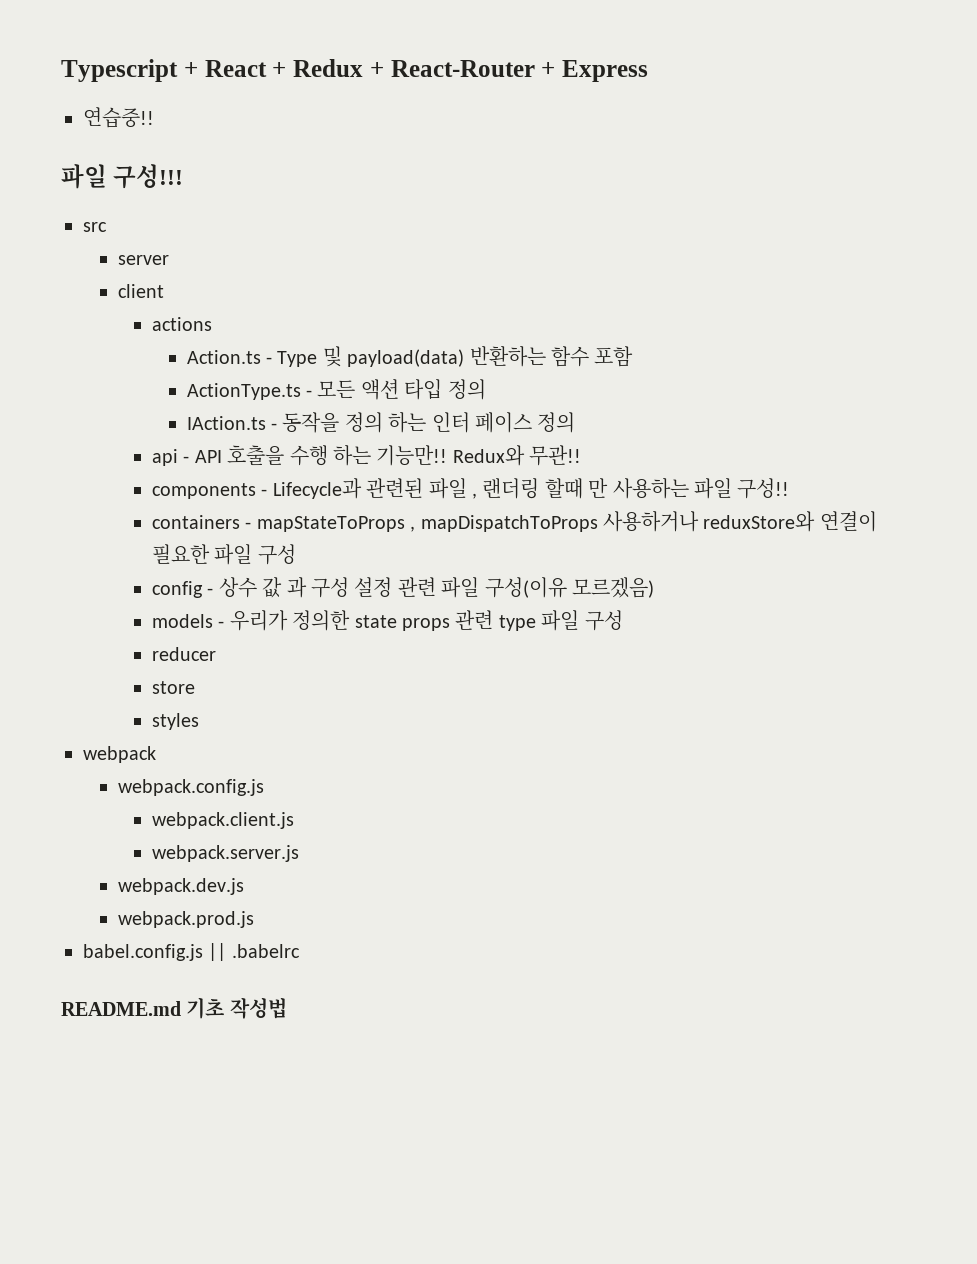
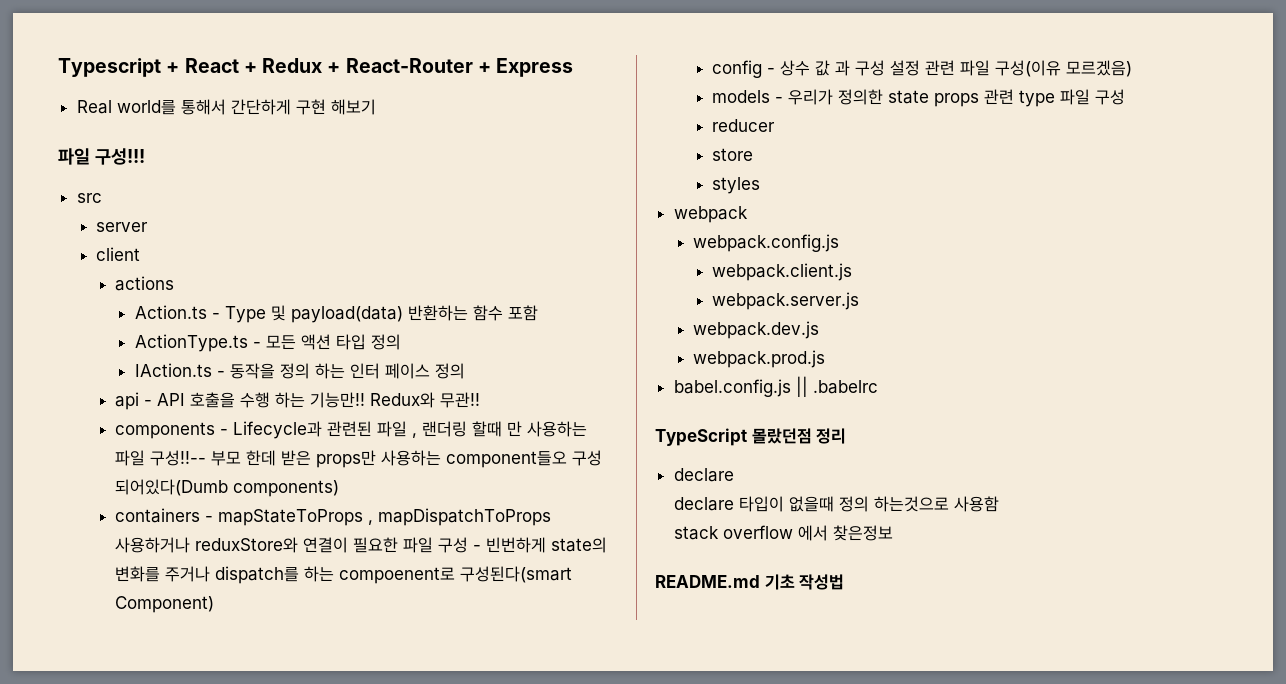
- 연습중!!
+ Real world를 통해서 간단하게 구현 해보기
- components - Lifecycle과 관련된 파일 , 랜더링 할때 만 사용하는 파일 구성!!
+ components - Lifecycle과 관련된 파일 , 랜더링 할때 만 사용하는 파일 구성!!-- 부모 한데 받은 props만 사용하는 component들오 구성 되어있다(Dumb components)
- containers - mapStateToProps , mapDispatchToProps 사용하거나 reduxStore와 연결이 필요한 파일 구성
+ containers - mapStateToProps , mapDispatchToProps 사용하거나 reduxStore와 연결이 필요한 파일 구성 - 빈번하게 state의 변화를 주거나 dispatch를 하는 compoenent로 구성된다(smart Component)
+ TypeScript 몰랐던점 정리
+ declare
+ declare 타입이 없을때 정의 하는것으로 사용함
+ stack overflow 에서 찾은정보

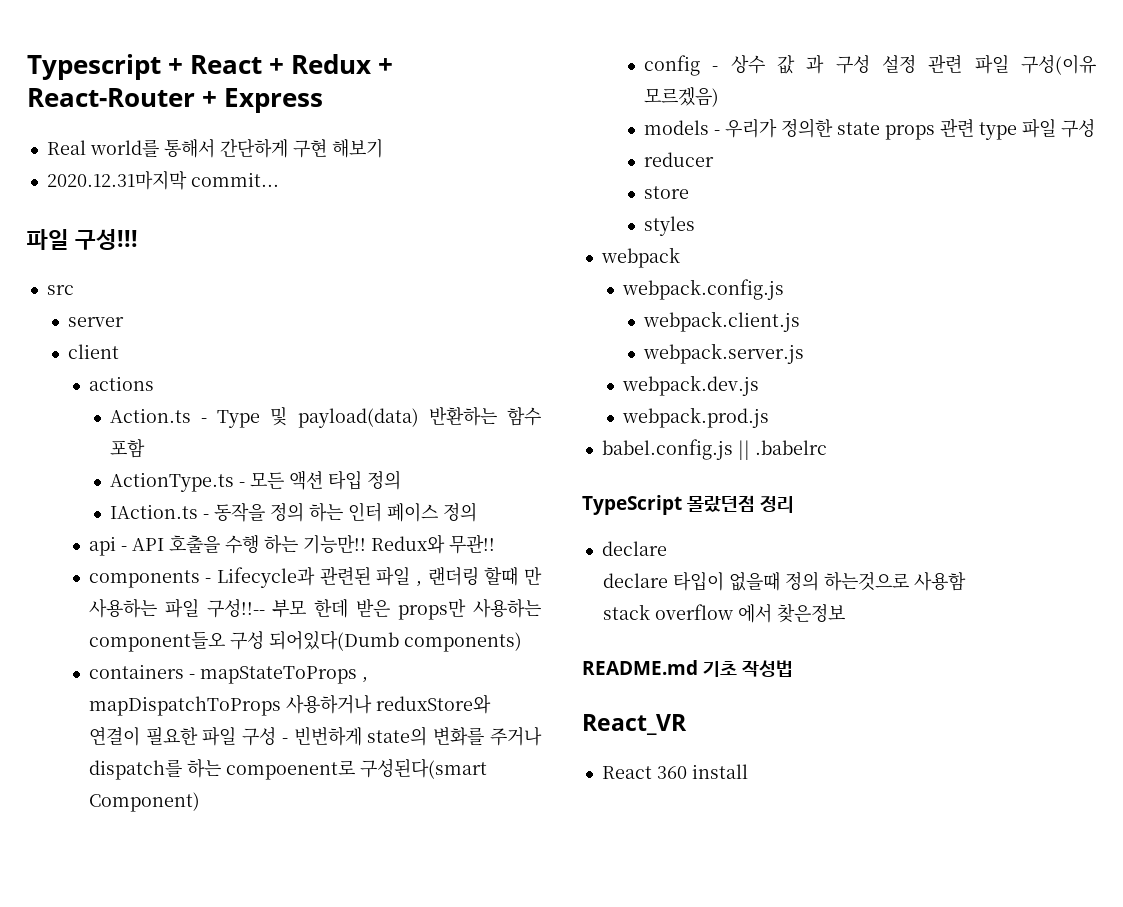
+ 2020.12.31마지막 commit...
+ React_VR
+ React 360 install

